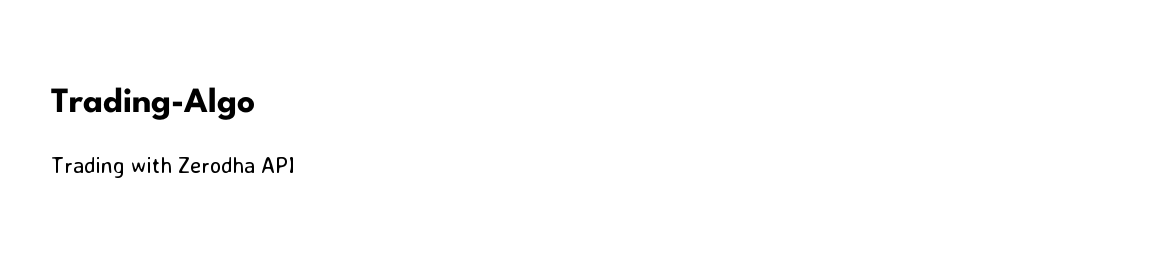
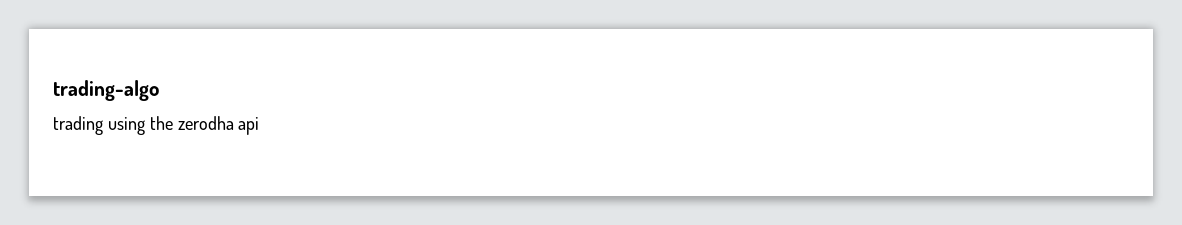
- Trading-Algo
- Trading with Zerodha API
+ trading-algo
+ trading using the zerodha api

